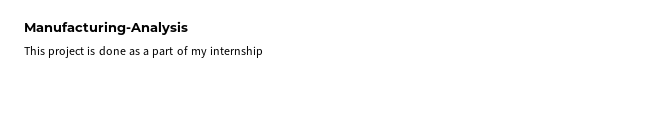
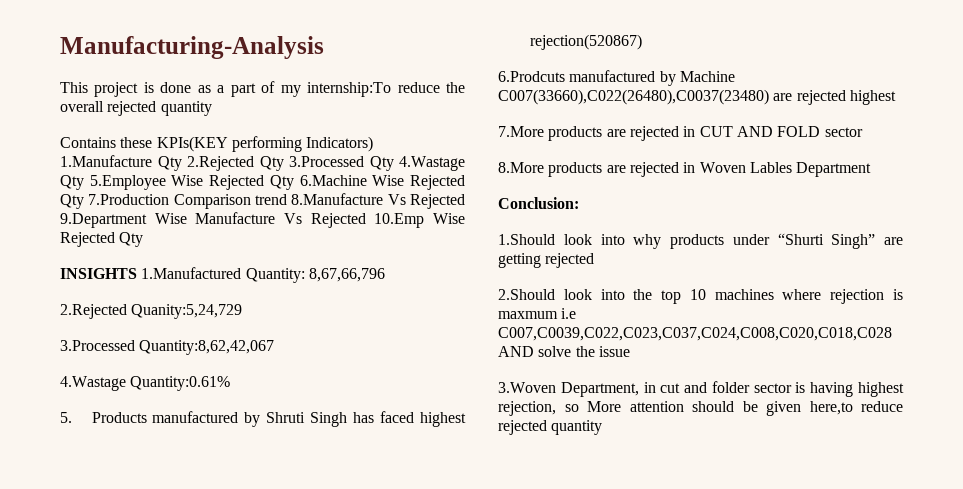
- This project is done as a part of my internship
+ This project is done as a part of my internship:To reduce the overall rejected quantity
+ Contains these KPIs(KEY performing Indicators) 1.Manufacture Qty 2.Rejected Qty 3.Processed Qty 4.Wastage Qty 5.Employee Wise Rejected Qty 6.Machine Wise Rejected Qty 7.Production Comparison trend 8.Manufacture Vs Rejected 9.Department Wise Manufacture Vs Rejected 10.Emp Wise Rejected Qty
+ INSIGHTS 1.Manufactured Quantity: 8,67,66,796
+ 2.Rejected Quanity:5,24,729
+ 3.Processed Quantity:8,62,42,067
+ 4.Wastage Quantity:0.61%
+ 5. Products manufactured by Shruti Singh has faced highest rejection(520867)
+ 6.Prodcuts manufactured by Machine C007(33660),C022(26480),C0037(23480) are rejected highest
+ 7.More products are rejected in CUT AND FOLD sector
+ 8.More products are rejected in Woven Lables Department
+ Conclusion:
+ 1.Should look into why products under “Shurti Singh” are getting rejected
+ 2.Should look into the top 10 machines where rejection is maxmum i.e C007,C0039,C022,C023,C037,C024,C008,C020,C018,C028 AND solve the issue
+ 3.Woven Department, in cut and folder sector is having highest rejection, so More attention should be given here,to reduce rejected quantity

